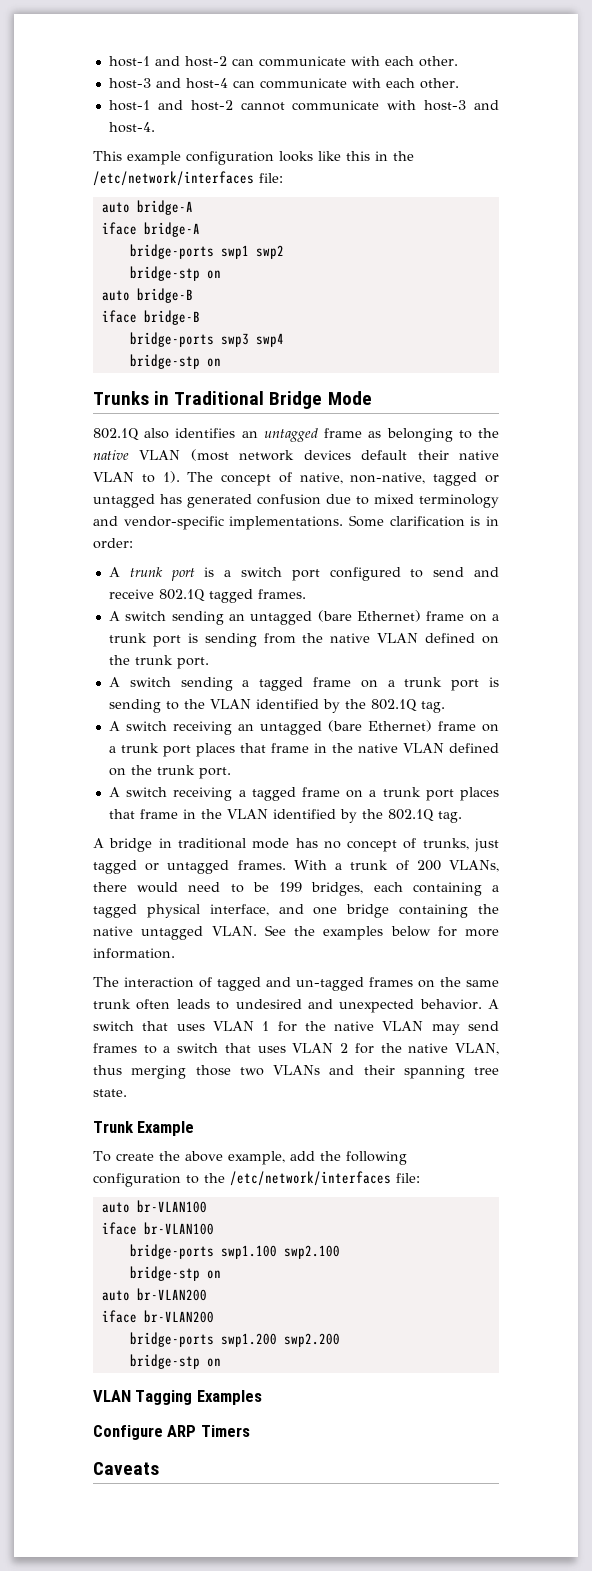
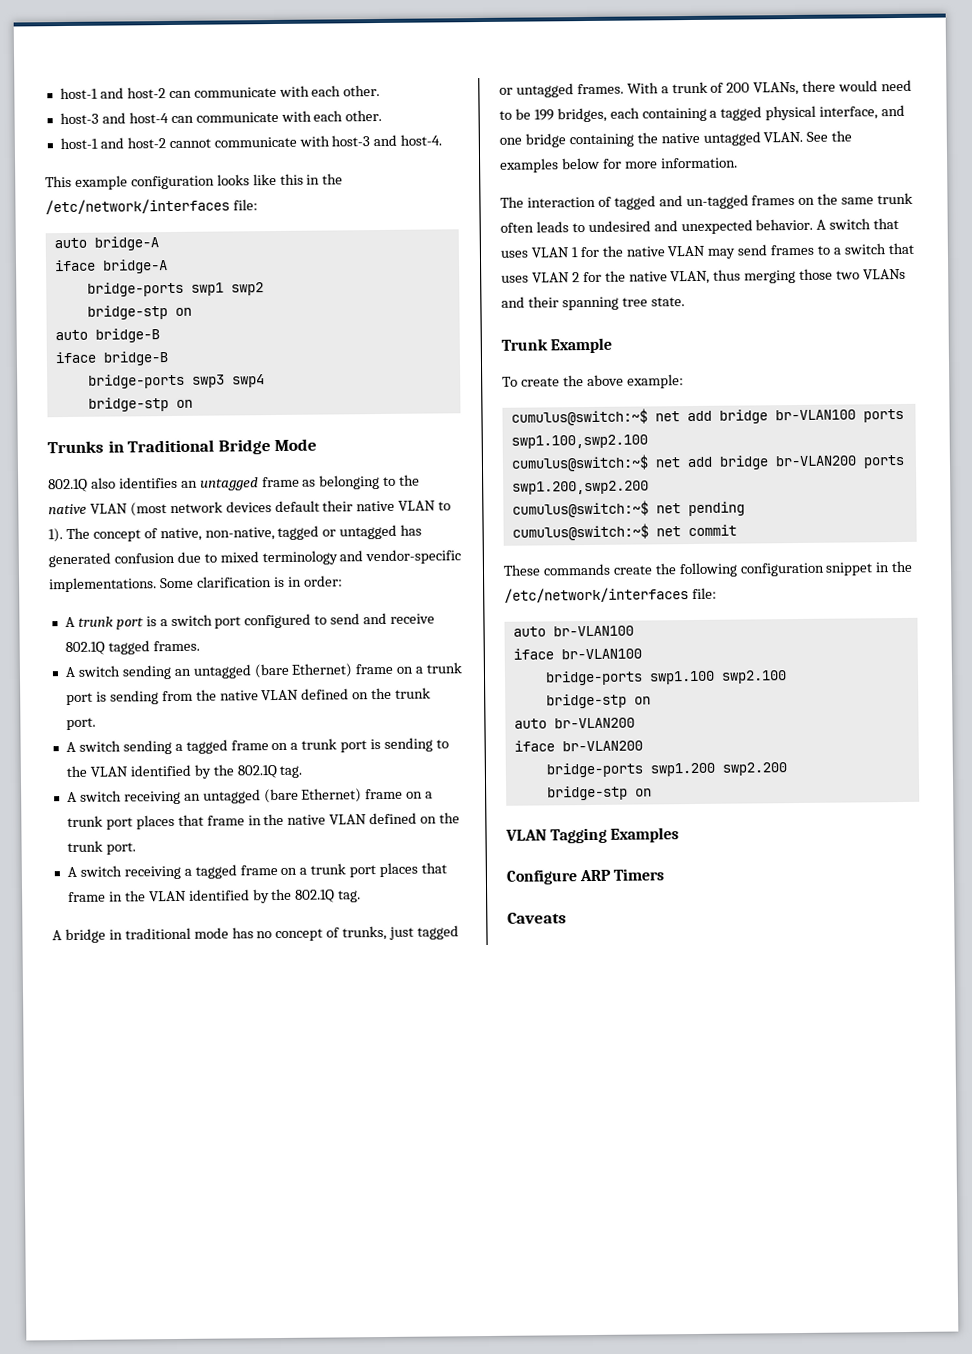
- To create the above example, add the following configuration to the /etc/network/interfaces file:
+ To create the above example:
+ cumulus@switch:~$ net add bridge br-VLAN100 ports swp1.100,swp2.100
+ cumulus@switch:~$ net add bridge br-VLAN200 ports swp1.200,swp2.200
+ cumulus@switch:~$ net pending
+ cumulus@switch:~$ net commit
+ These commands create the following configuration snippet in the /etc/network/interfaces file:

